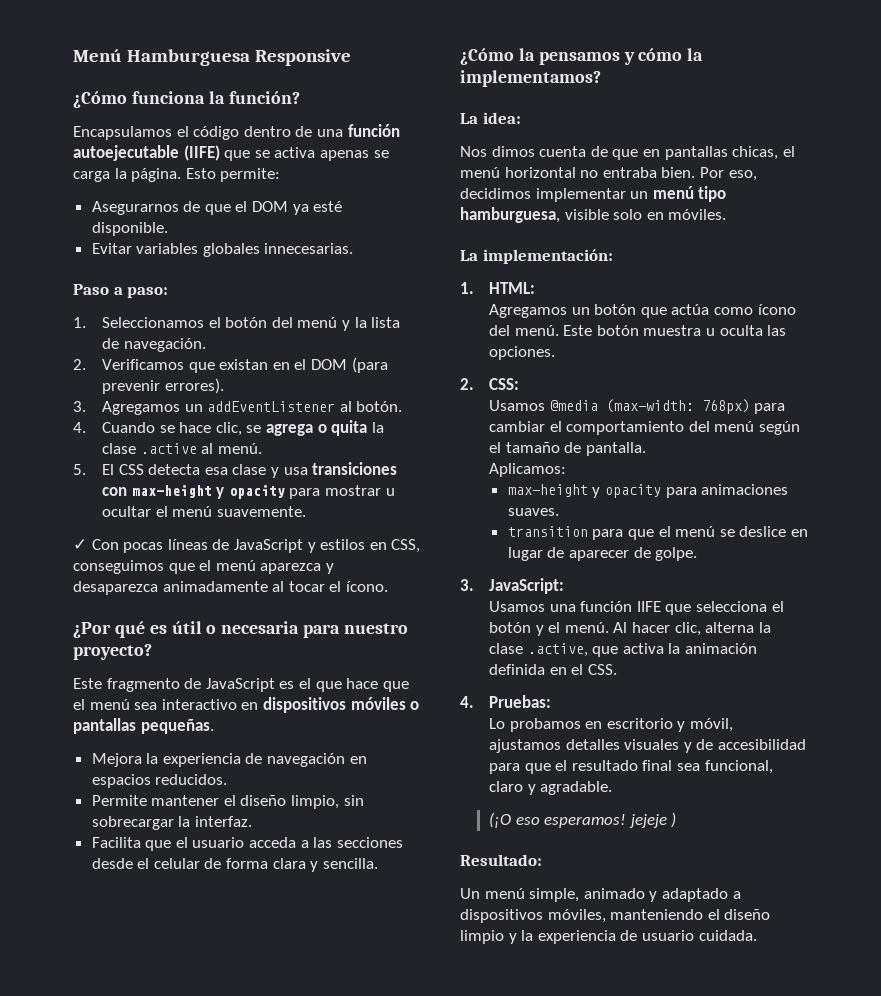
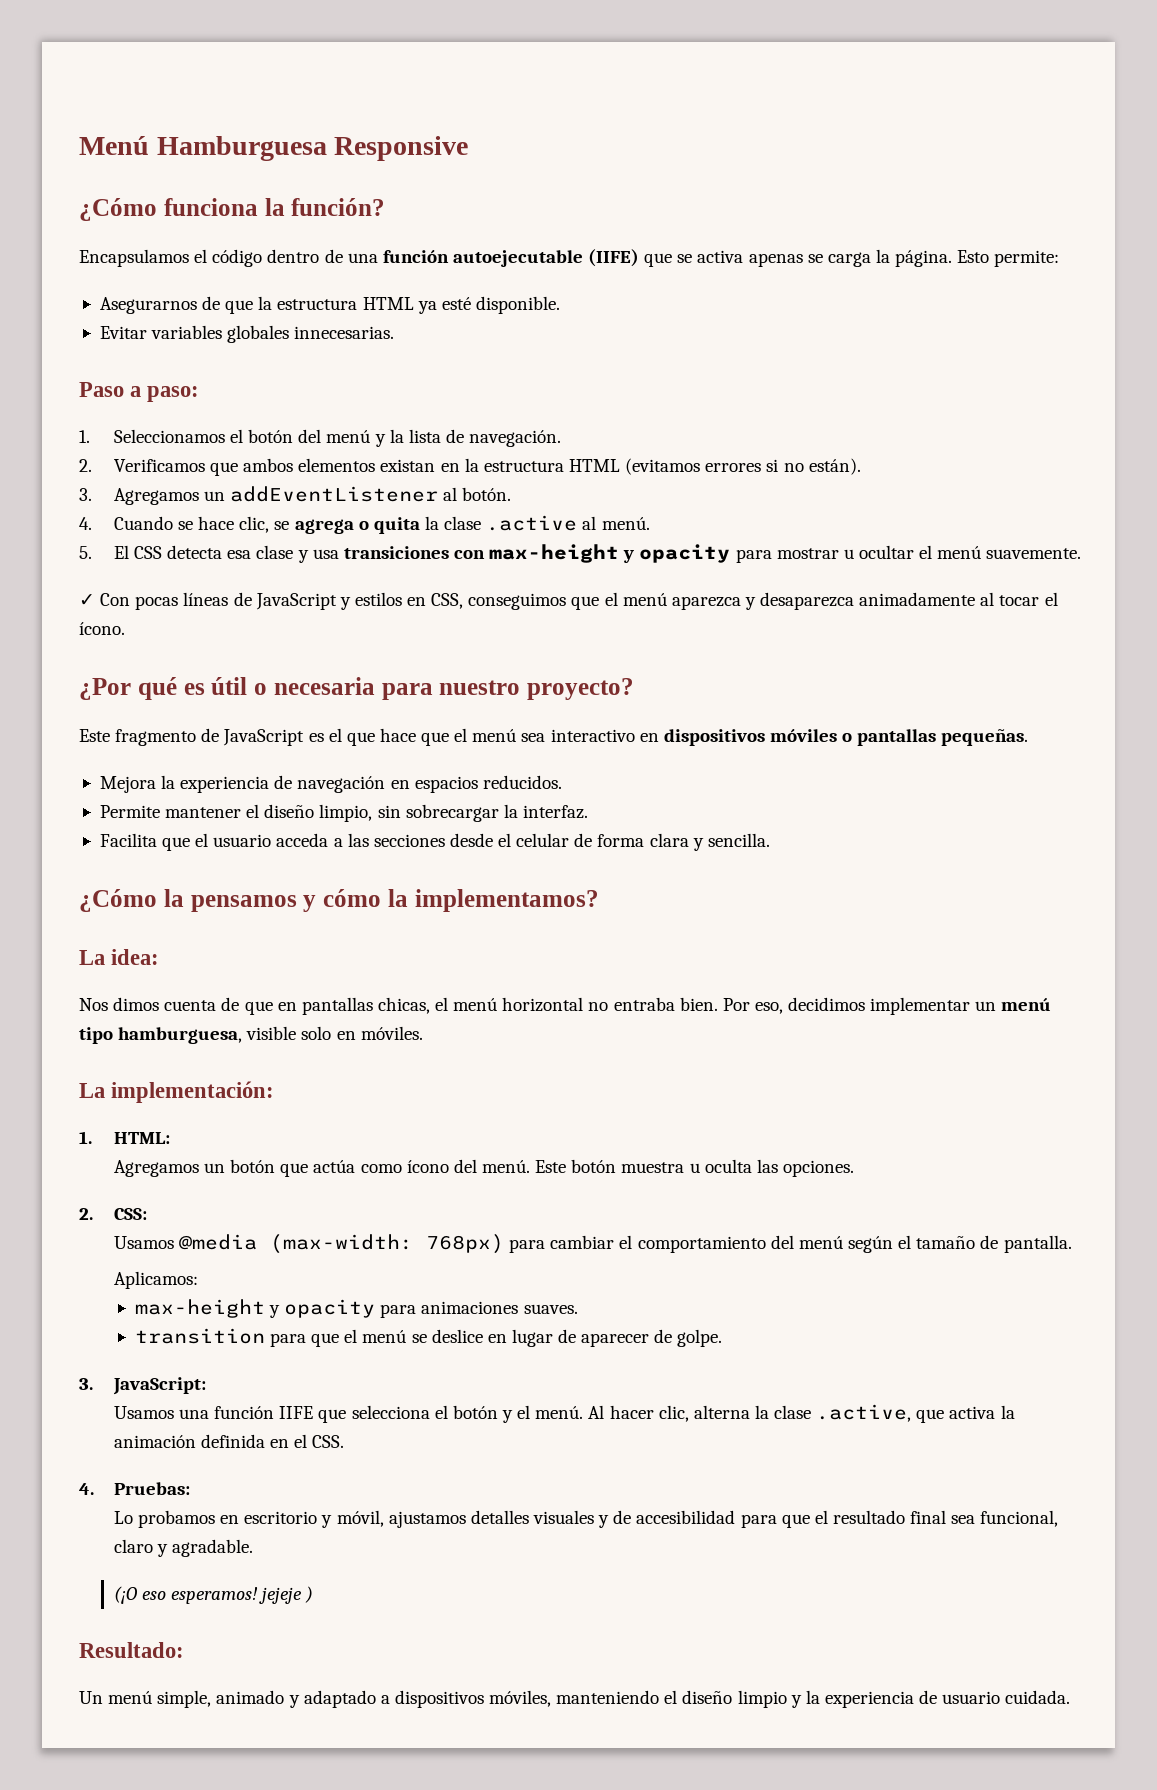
- Asegurarnos de que el DOM ya esté disponible.
+ Asegurarnos de que la estructura HTML ya esté disponible.
- 2. Verificamos que existan en el DOM (para prevenir errores).
+ 2. Verificamos que ambos elementos existan en la estructura HTML (evitamos errores si no están).

